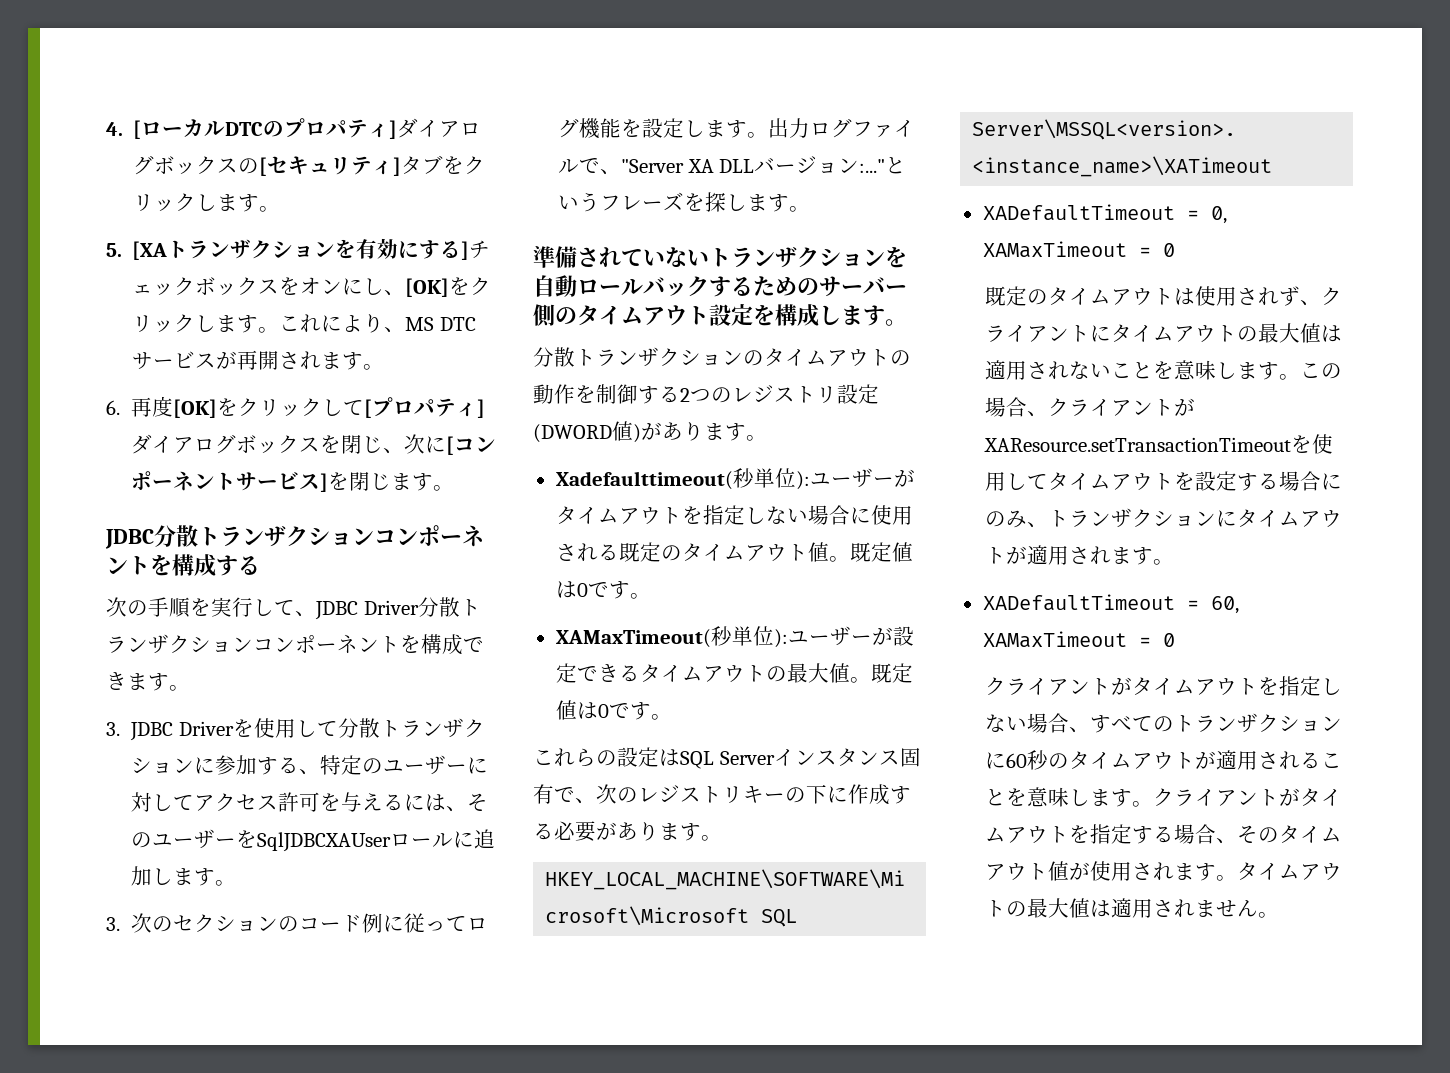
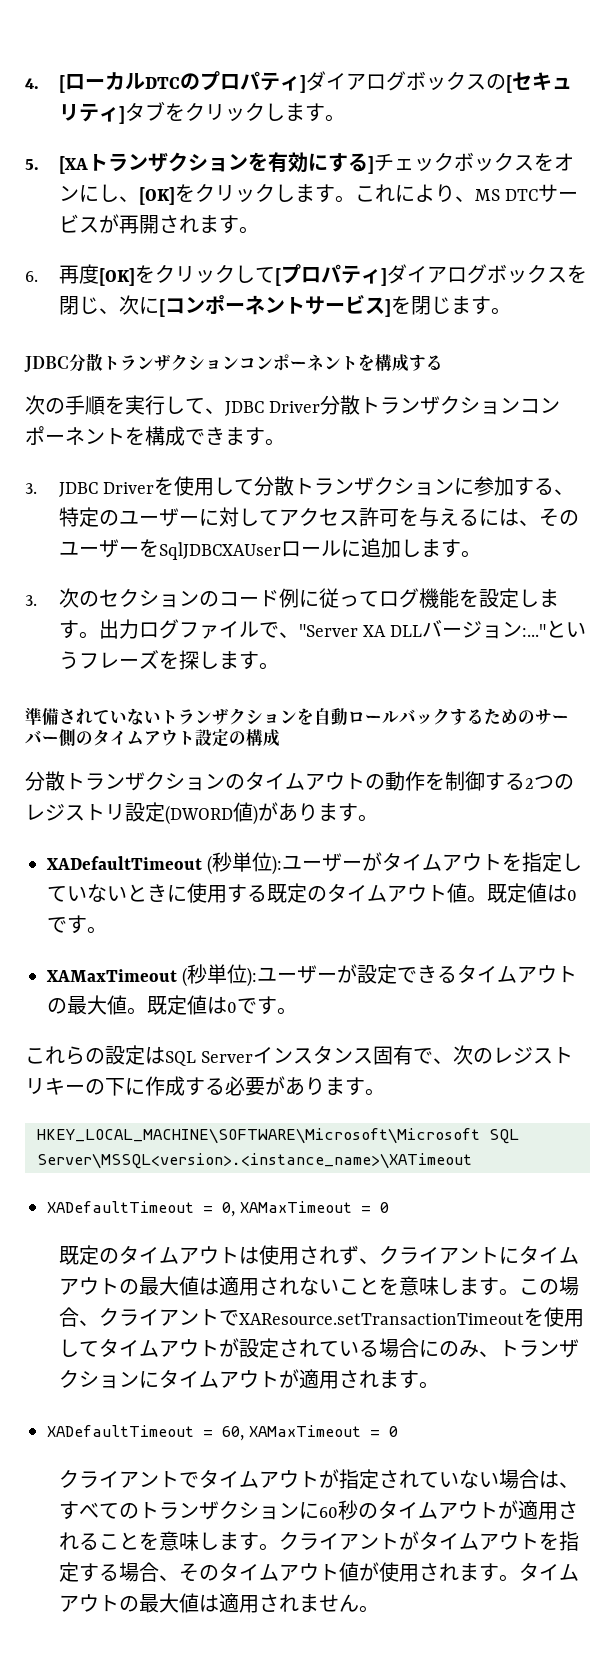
- 準備されていないトランザクションを自動ロールバックするためのサーバー側のタイムアウト設定を構成します。
+ 準備されていないトランザクションを自動ロールバックするためのサーバー側のタイムアウト設定の構成
- Xadefaulttimeout(秒単位):ユーザーがタイムアウトを指定しない場合に使用される既定のタイムアウト値。
+ XADefaultTimeout (秒単位):ユーザーがタイムアウトを指定していないときに使用する既定のタイムアウト値。
- XAMaxTimeout(秒単位):ユーザーが設定できるタイムアウトの最大値。
+ XAMaxTimeout (秒単位):ユーザーが設定できるタイムアウトの最大値。
- この場合、クライアントがXAResource.setTransactionTimeoutを使用してタイムアウトを設定する場合にのみ、トランザクションにタイムアウトが適用されます。
+ この場合、クライアントでXAResource.setTransactionTimeoutを使用してタイムアウトが設定されている場合にのみ、トランザクションにタイムアウトが適用されます。
- クライアントがタイムアウトを指定しない場合、すべてのトランザクションに60秒のタイムアウトが適用されることを意味します。
+ クライアントでタイムアウトが指定されていない場合は、すべてのトランザクションに60秒のタイムアウトが適用されることを意味します。

